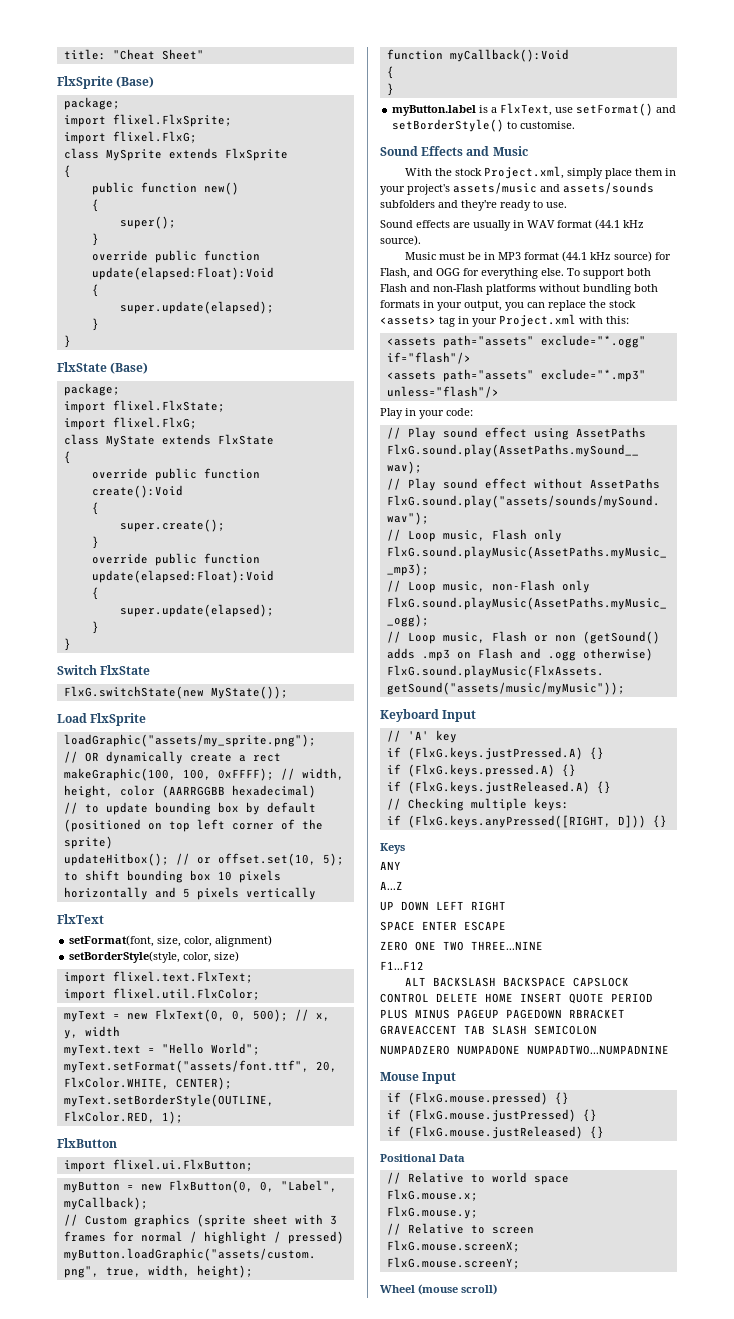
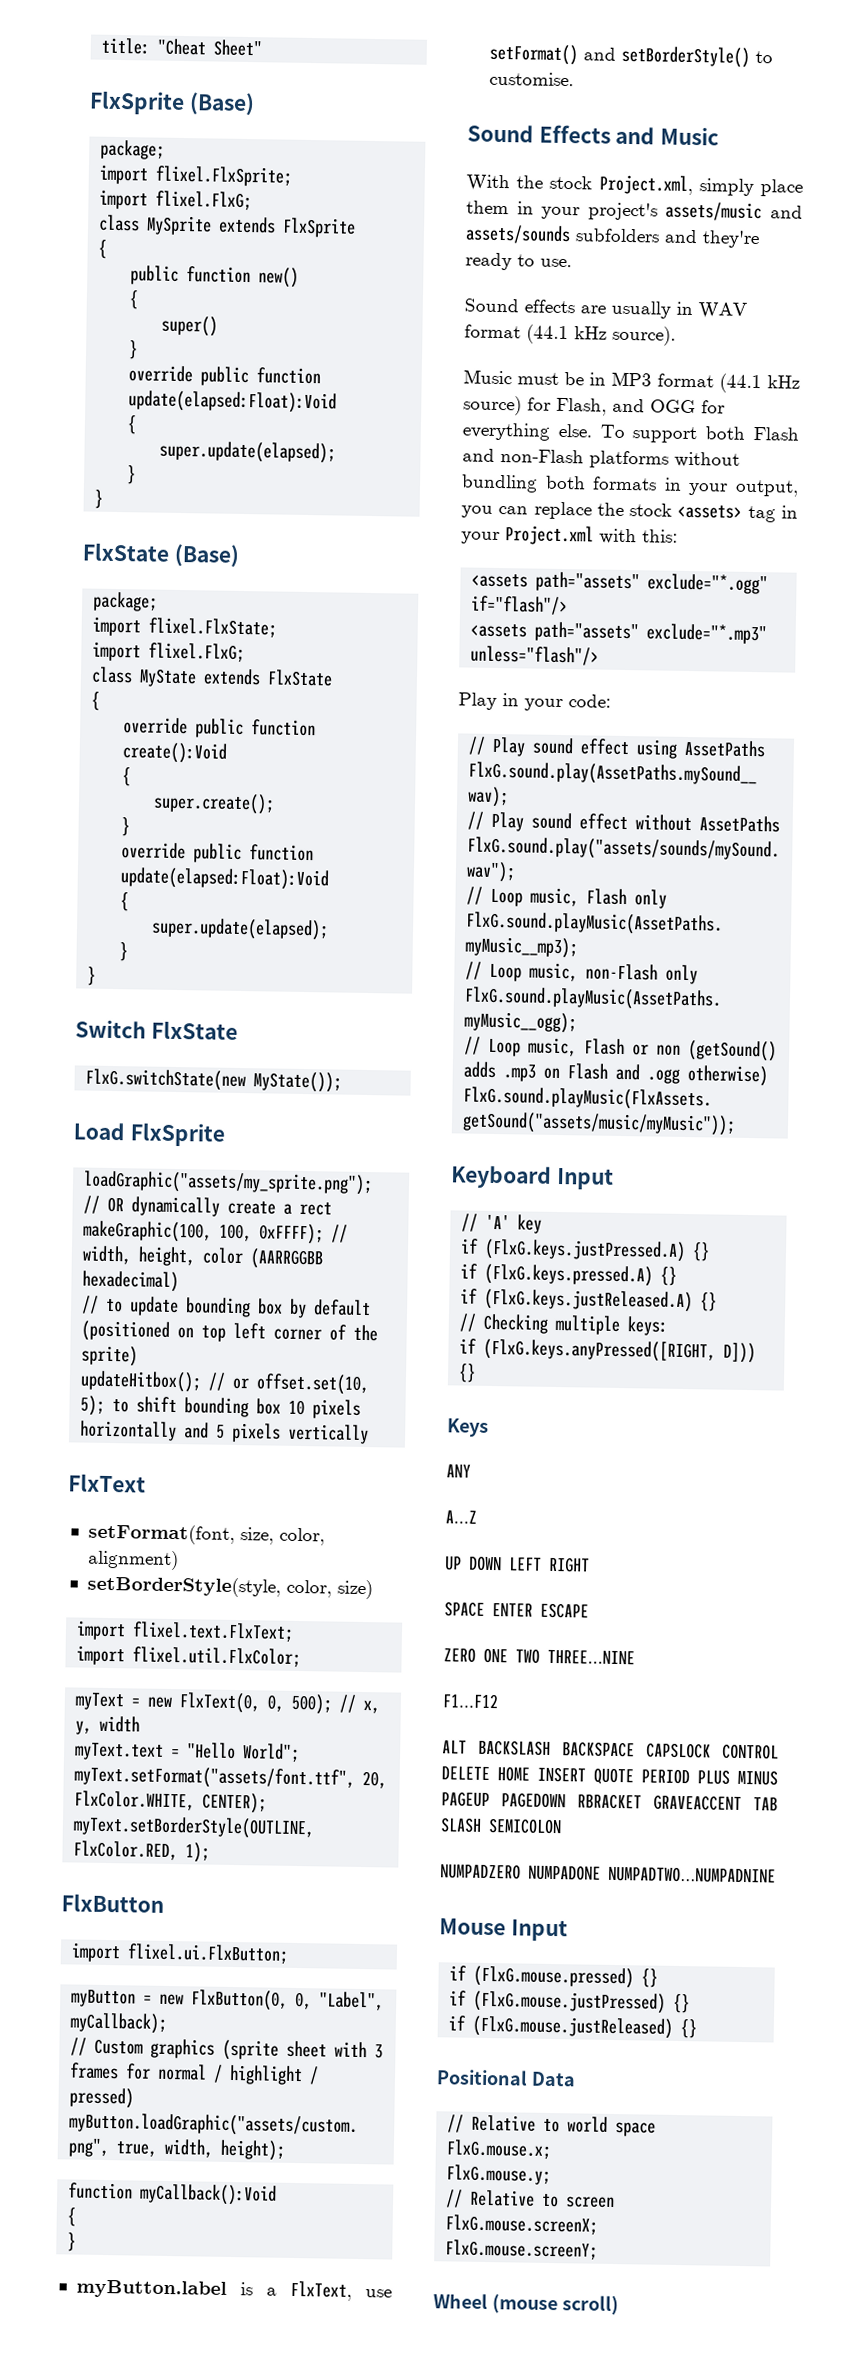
- super();
+ super()

